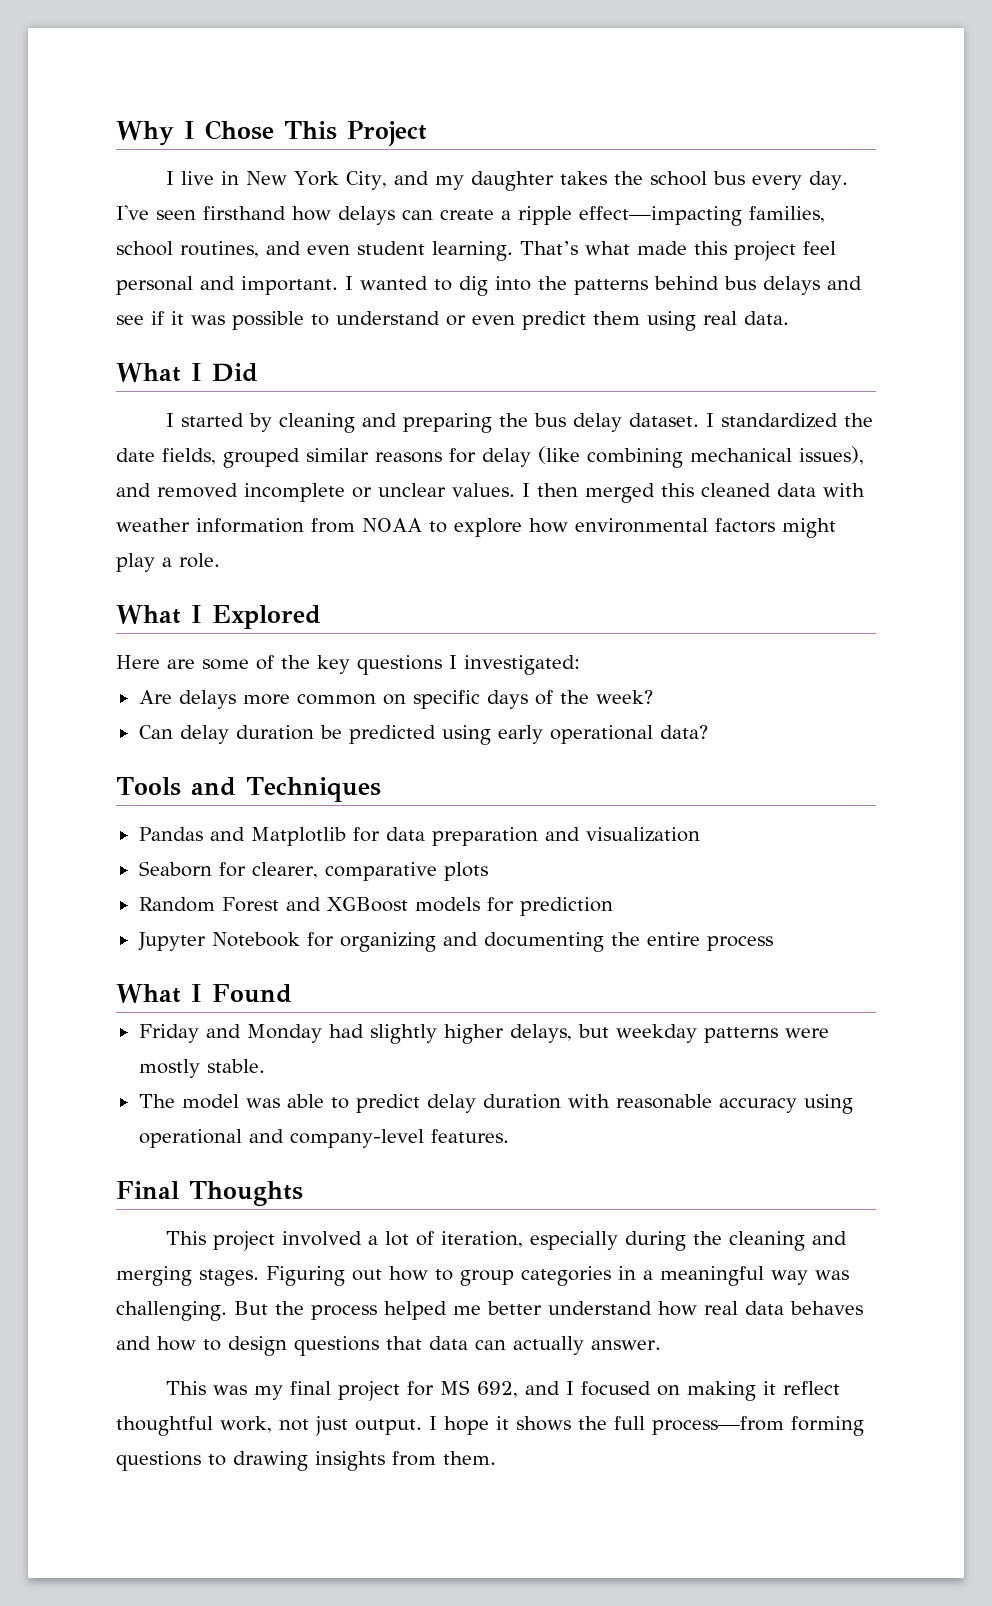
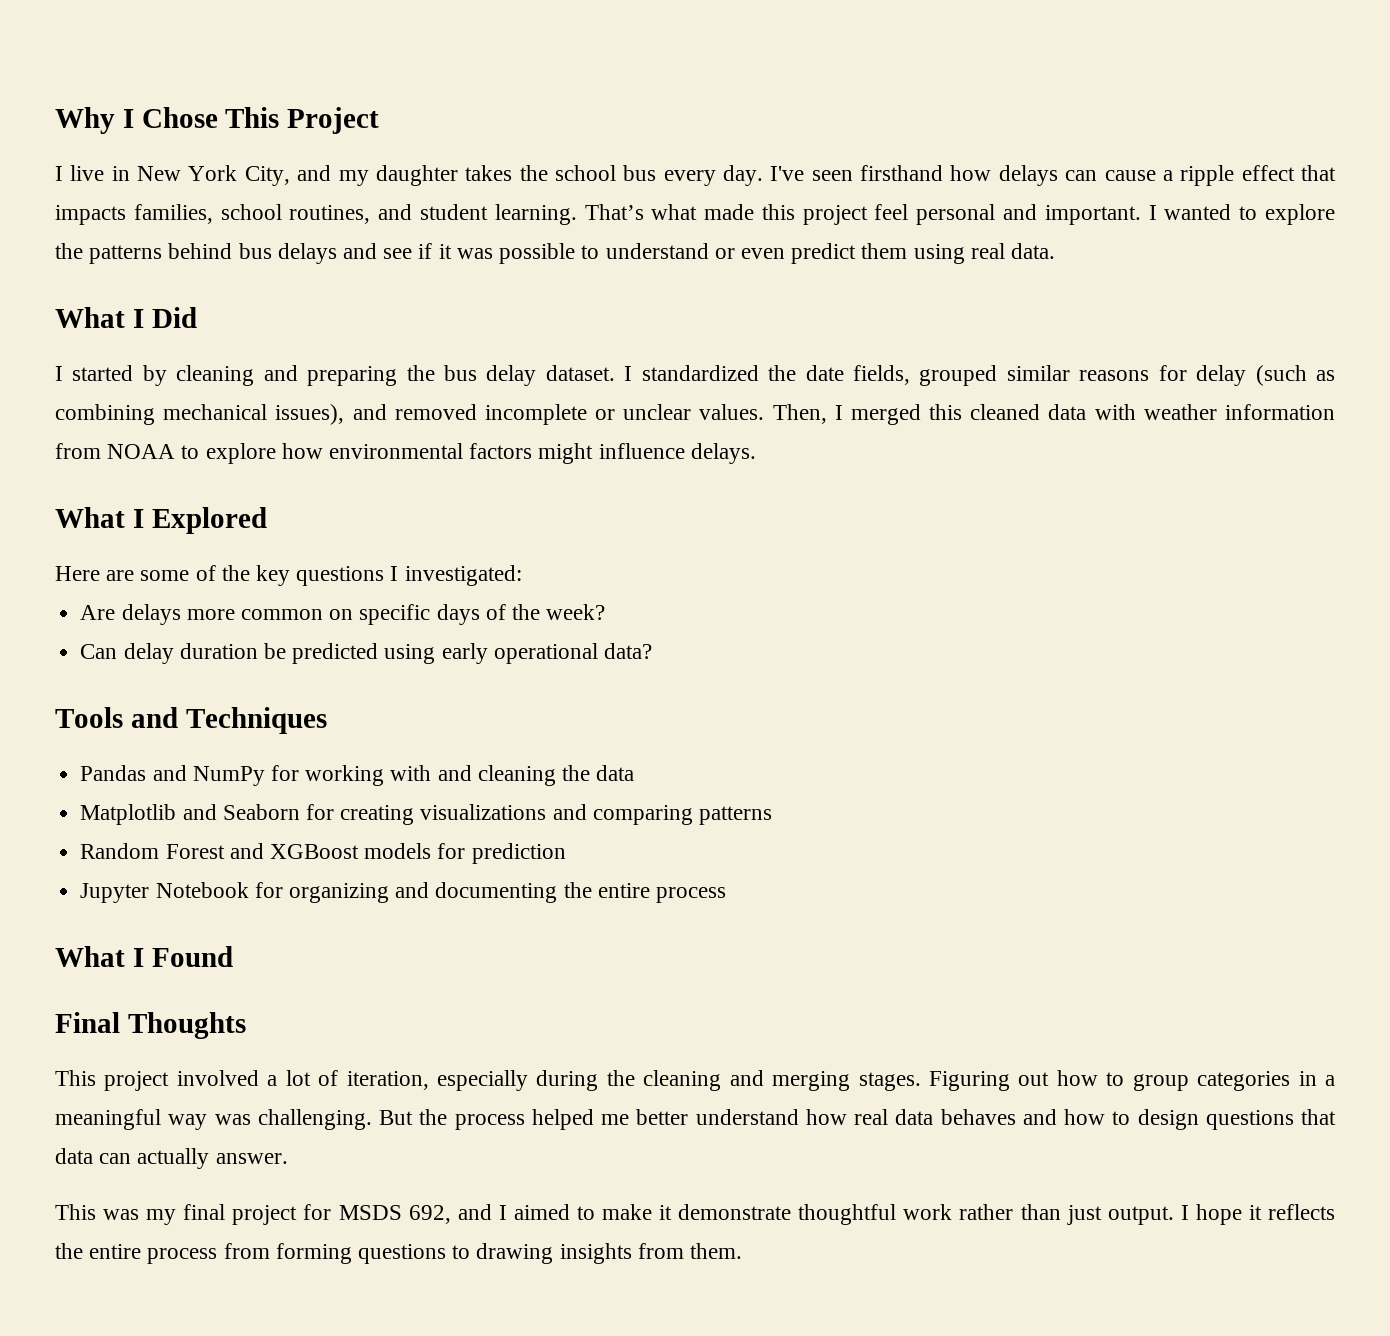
- I've seen firsthand how delays can create a ripple effect—impacting families, school routines, and even student learning.
+ I've seen firsthand how delays can cause a ripple effect that impacts families, school routines, and student learning.
- I wanted to dig into the patterns behind bus delays and see if it was possible to understand or even predict them using real data.
+ I wanted to explore the patterns behind bus delays and see if it was possible to understand or even predict them using real data.
- I standardized the date fields, grouped similar reasons for delay (like combining mechanical issues), and removed incomplete or unclear values.
+ I standardized the date fields, grouped similar reasons for delay (such as combining mechanical issues), and removed incomplete or unclear values.
- I then merged this cleaned data with weather information from NOAA to explore how environmental factors might play a role.
+ Then, I merged this cleaned data with weather information from NOAA to explore how environmental factors might influence delays.
- Pandas and Matplotlib for data preparation and visualization
- Seaborn for clearer, comparative plots
+ Pandas and NumPy for working with and cleaning the data
+ Matplotlib and Seaborn for creating visualizations and comparing patterns
- Friday and Monday had slightly higher delays, but weekday patterns were mostly stable.
- The model was able to predict delay duration with reasonable accuracy using operational and company-level features.
- This was my final project for MS 692, and I focused on making it reflect thoughtful work, not just output.
+ This was my final project for MSDS 692, and I aimed to make it demonstrate thoughtful work rather than just output.
- I hope it shows the full process—from forming questions to drawing insights from them.
+ I hope it reflects the entire process from forming questions to drawing insights from them.

